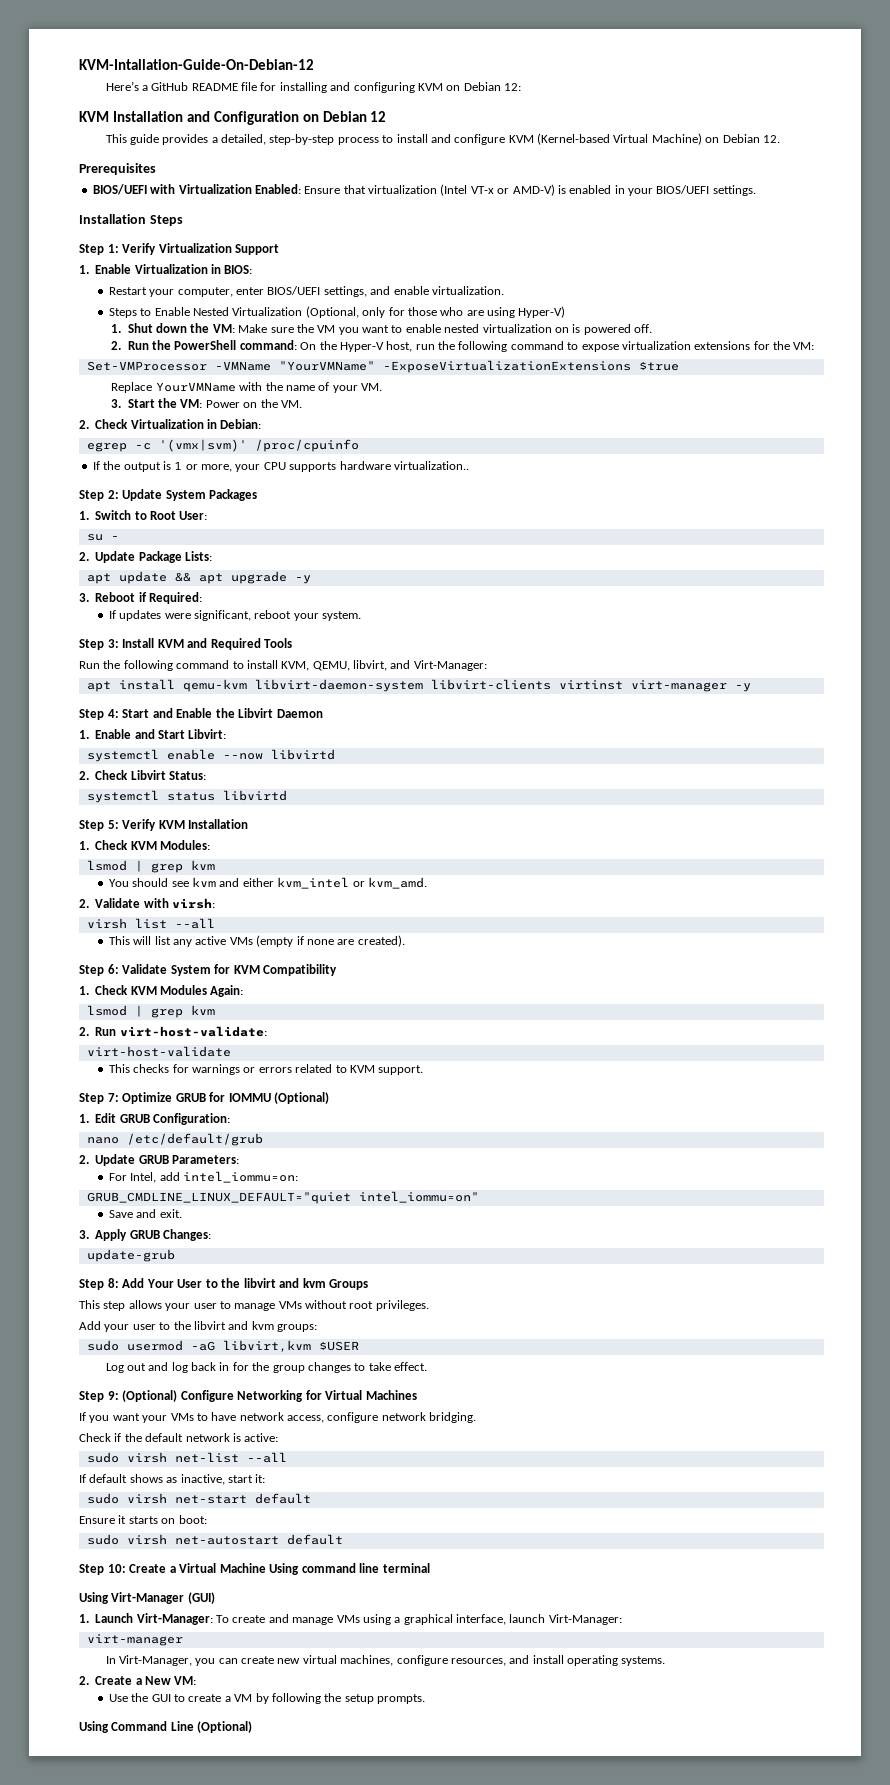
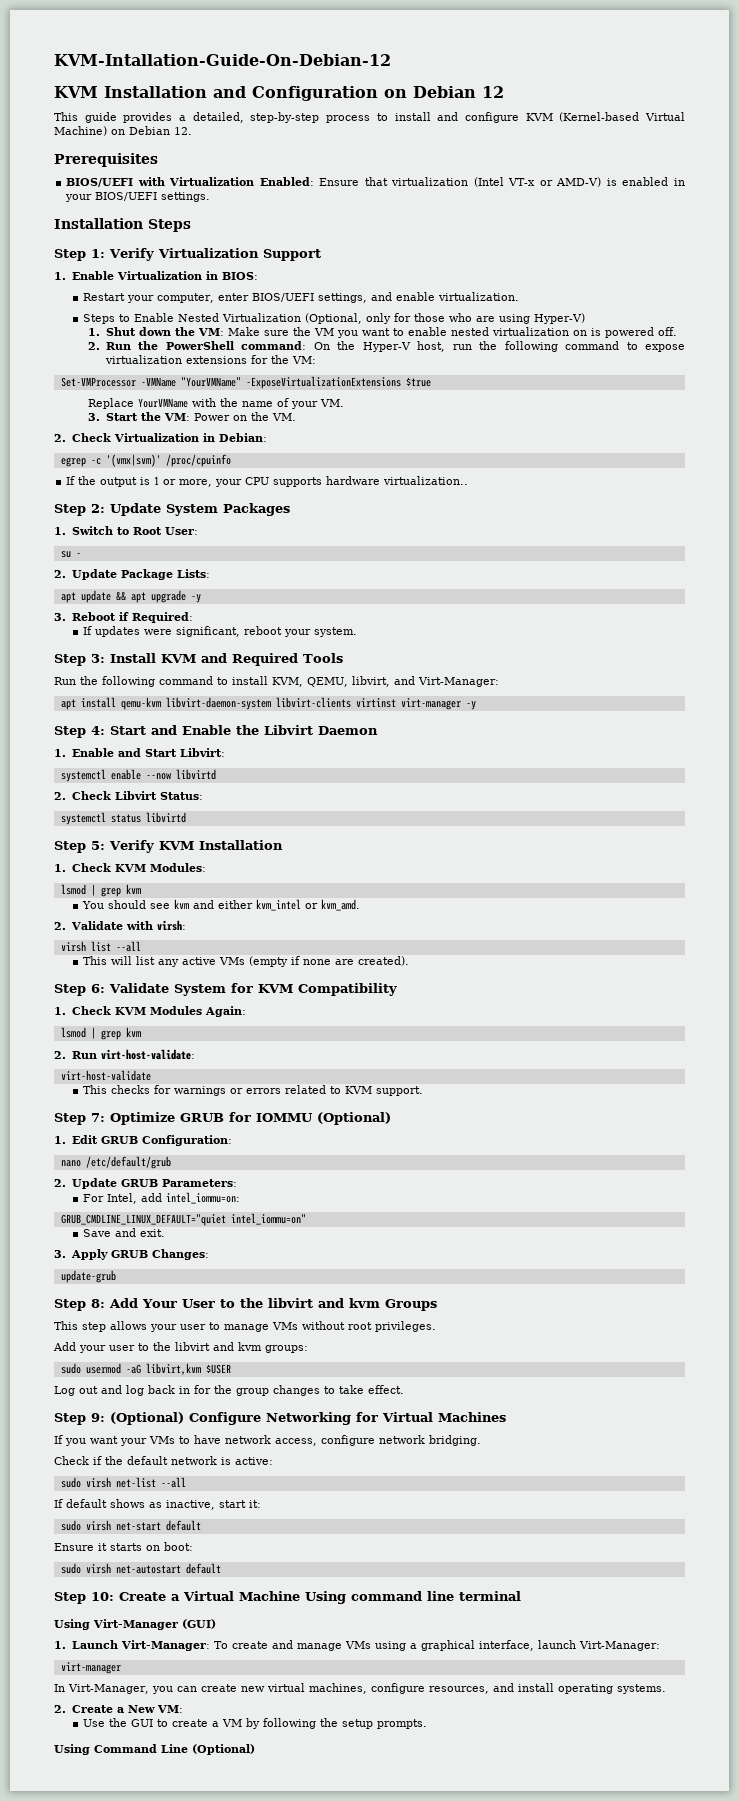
- Here’s a GitHub README file for installing and configuring KVM on Debian 12:

